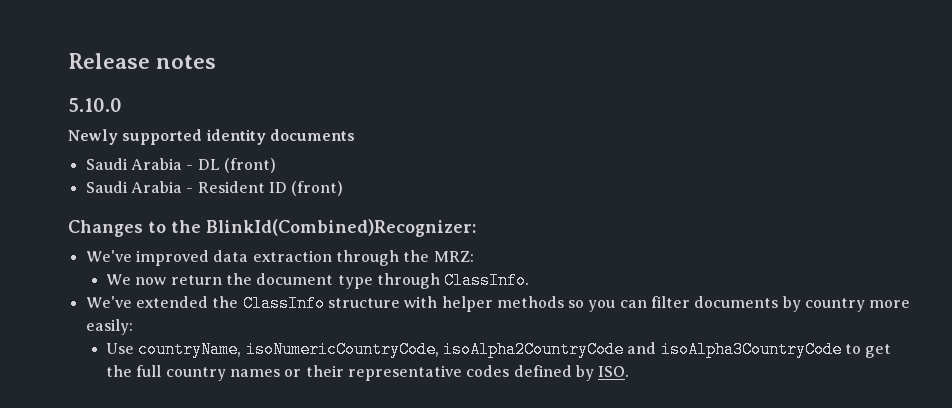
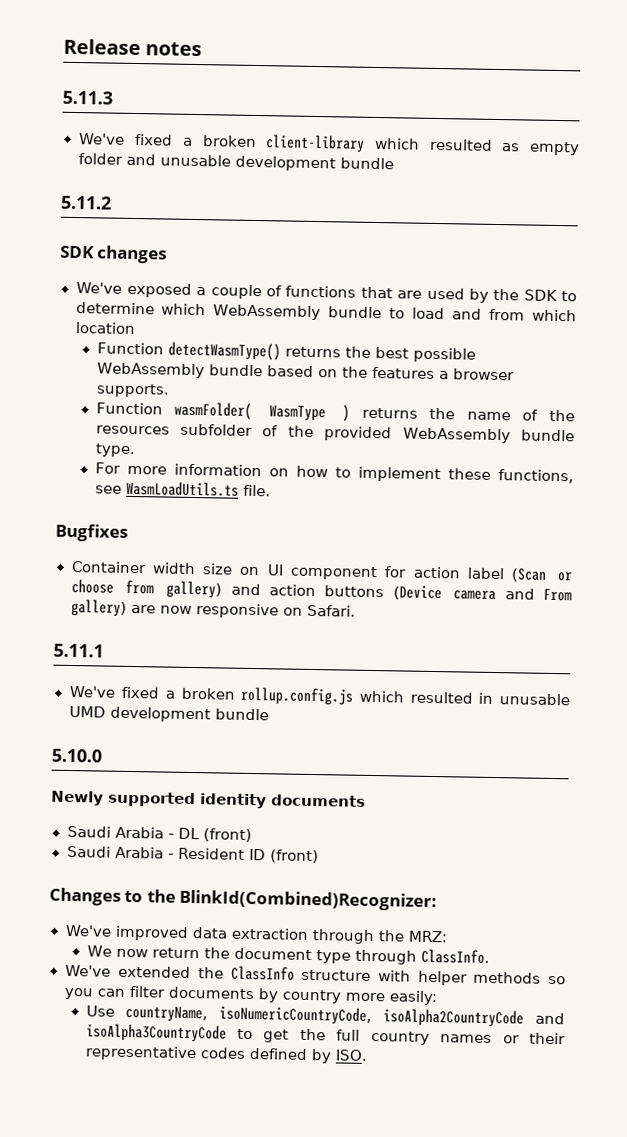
+ 5.11.3
+ We've fixed a broken client-library which resulted as empty folder and unusable development bundle
+ 5.11.2
+ SDK changes
+ We've exposed a couple of functions that are used by the SDK to determine which WebAssembly bundle to load and from which location
+ Function detectWasmType() returns the best possible WebAssembly bundle based on the features a browser supports.
+ Function wasmFolder( WasmType ) returns the name of the resources subfolder of the provided WebAssembly bundle type.
+ For more information on how to implement these functions, see WasmLoadUtils.ts file.
+ Bugfixes
+ Container width size on UI component for action label (Scan or choose from gallery) and action buttons (Device camera and From gallery) are now responsive on Safari.
+ 5.11.1
+ We've fixed a broken rollup.config.js which resulted in unusable UMD development bundle

